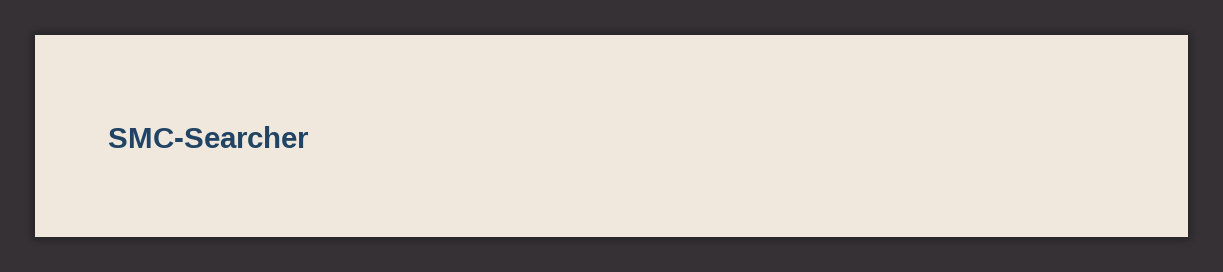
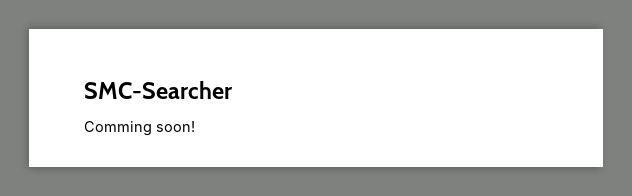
+ Comming soon!

